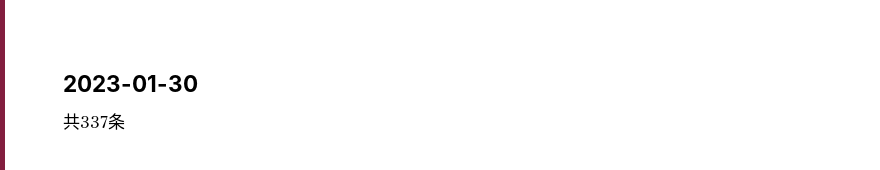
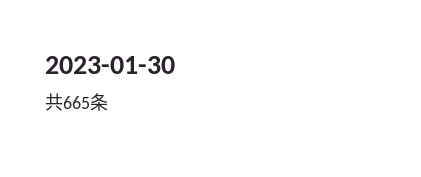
- 共337条
+ 共665条

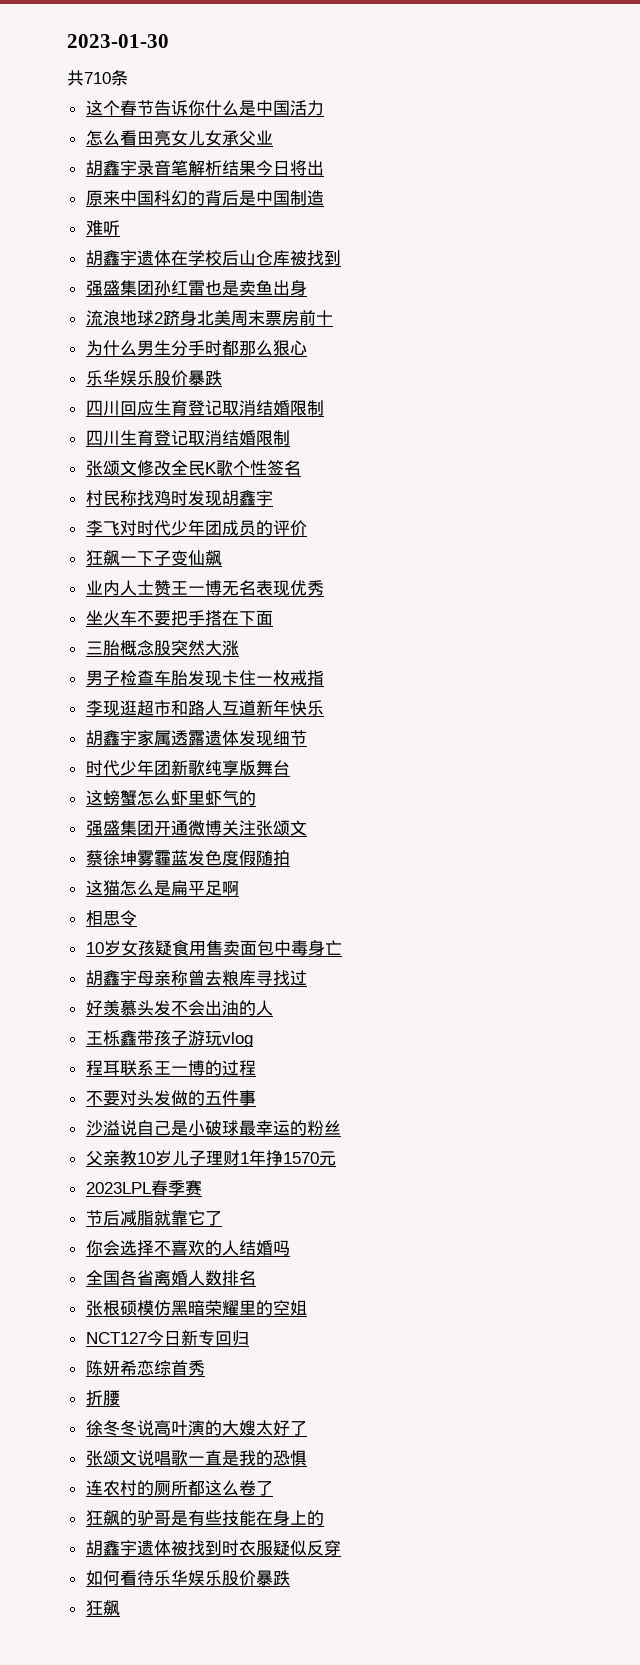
- 共665条
+ 共710条
+ 这个春节告诉你什么是中国活力
+ 怎么看田亮女儿女承父业
+ 胡鑫宇录音笔解析结果今日将出
+ 原来中国科幻的背后是中国制造
+ 难听
+ 胡鑫宇遗体在学校后山仓库被找到
+ 强盛集团孙红雷也是卖鱼出身
+ 流浪地球2跻身北美周末票房前十
+ 为什么男生分手时都那么狠心
+ 乐华娱乐股价暴跌
+ 四川回应生育登记取消结婚限制
+ 四川生育登记取消结婚限制
+ 张颂文修改全民K歌个性签名
+ 村民称找鸡时发现胡鑫宇
+ 李飞对时代少年团成员的评价
+ 狂飙一下子变仙飙
+ 业内人士赞王一博无名表现优秀
+ 坐火车不要把手搭在下面
+ 三胎概念股突然大涨
+ 男子检查车胎发现卡住一枚戒指
+ 李现逛超市和路人互道新年快乐
+ 胡鑫宇家属透露遗体发现细节
+ 时代少年团新歌纯享版舞台
+ 这螃蟹怎么虾里虾气的
+ 强盛集团开通微博关注张颂文
+ 蔡徐坤雾霾蓝发色度假随拍
+ 这猫怎么是扁平足啊
+ 相思令
+ 10岁女孩疑食用售卖面包中毒身亡
+ 胡鑫宇母亲称曾去粮库寻找过
+ 好羡慕头发不会出油的人
+ 王栎鑫带孩子游玩vlog
+ 程耳联系王一博的过程
+ 不要对头发做的五件事
+ 沙溢说自己是小破球最幸运的粉丝
+ 父亲教10岁儿子理财1年挣1570元
+ 2023LPL春季赛
+ 节后减脂就靠它了
+ 你会选择不喜欢的人结婚吗
+ 全国各省离婚人数排名
+ 张根硕模仿黑暗荣耀里的空姐
+ NCT127今日新专回归
+ 陈妍希恋综首秀
+ 折腰
+ 徐冬冬说高叶演的大嫂太好了
+ 张颂文说唱歌一直是我的恐惧
+ 连农村的厕所都这么卷了
+ 狂飙的驴哥是有些技能在身上的
+ 胡鑫宇遗体被找到时衣服疑似反穿
+ 如何看待乐华娱乐股价暴跌
+ 狂飙

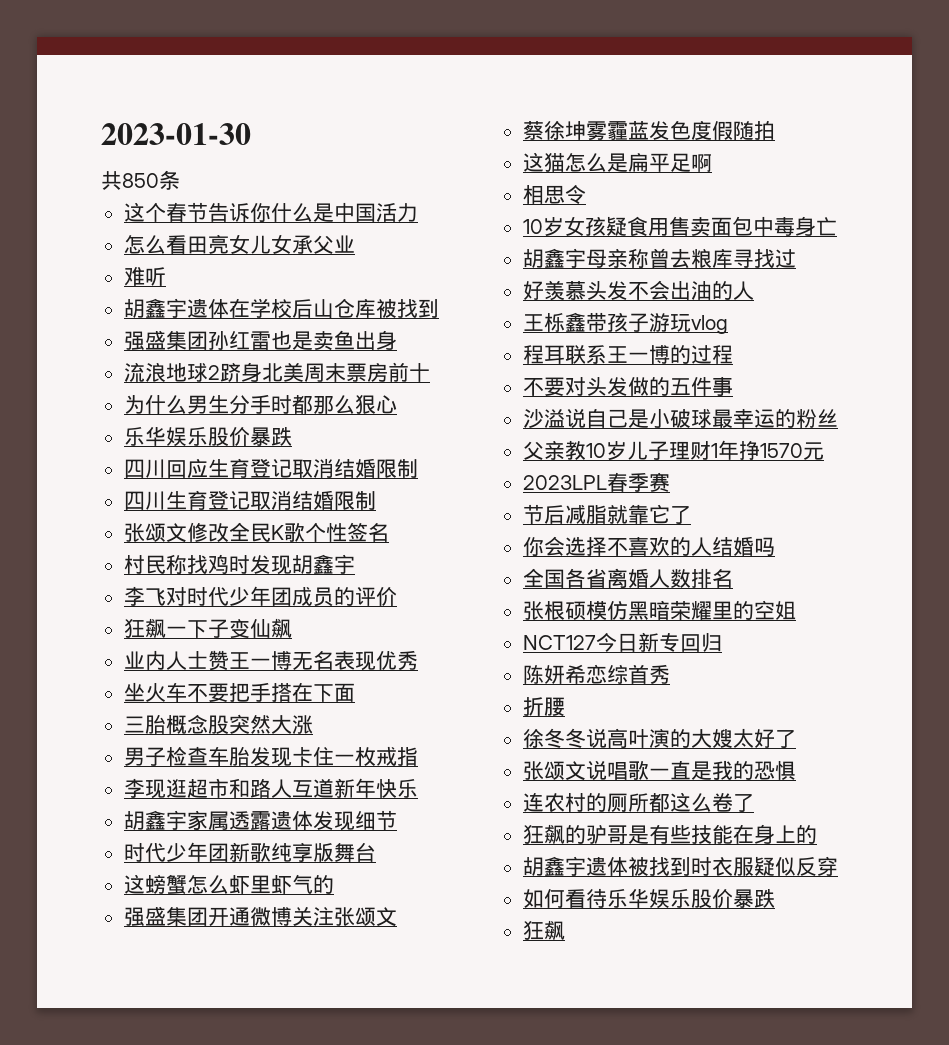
- 共710条
+ 共850条
- 胡鑫宇录音笔解析结果今日将出
- 原来中国科幻的背后是中国制造

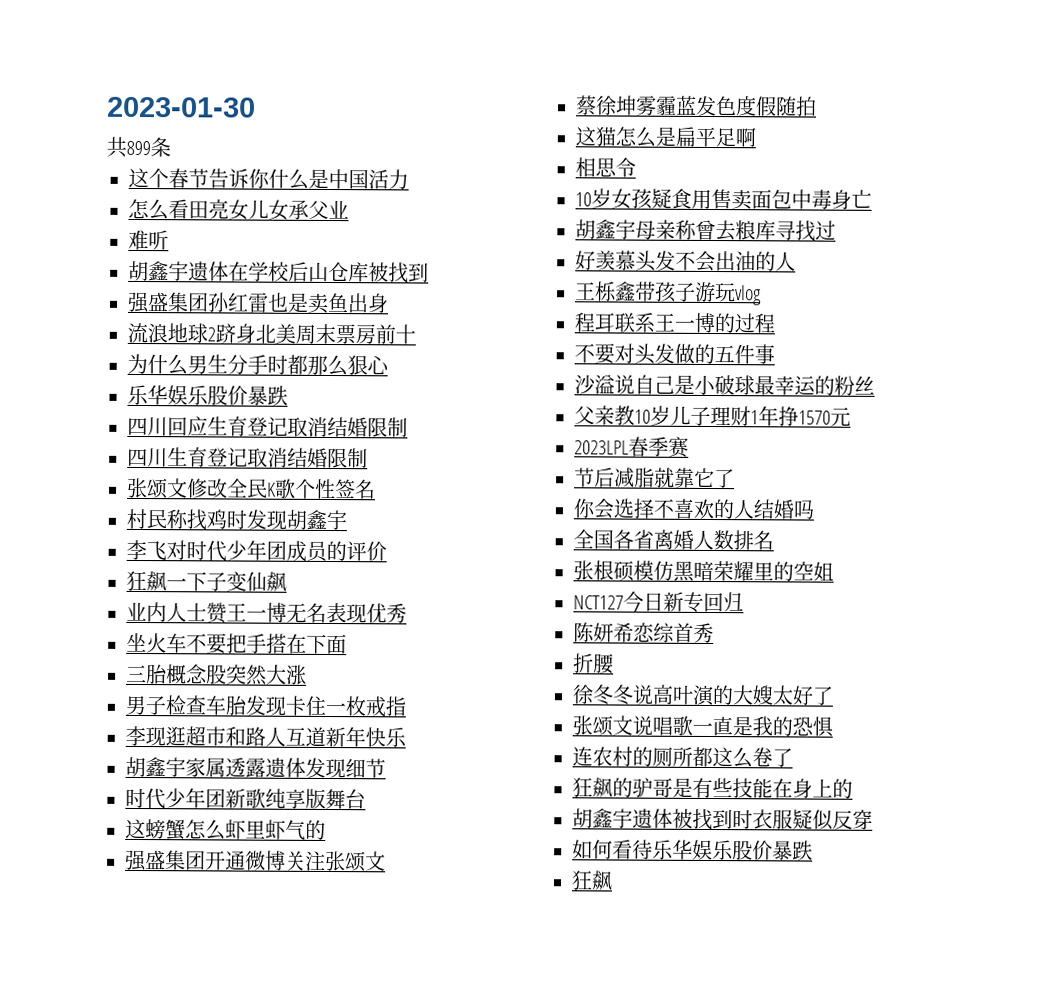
- 共850条
+ 共899条

